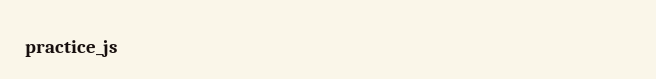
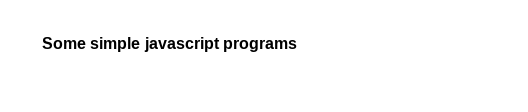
- practice_js
+ Some simple javascript programs

